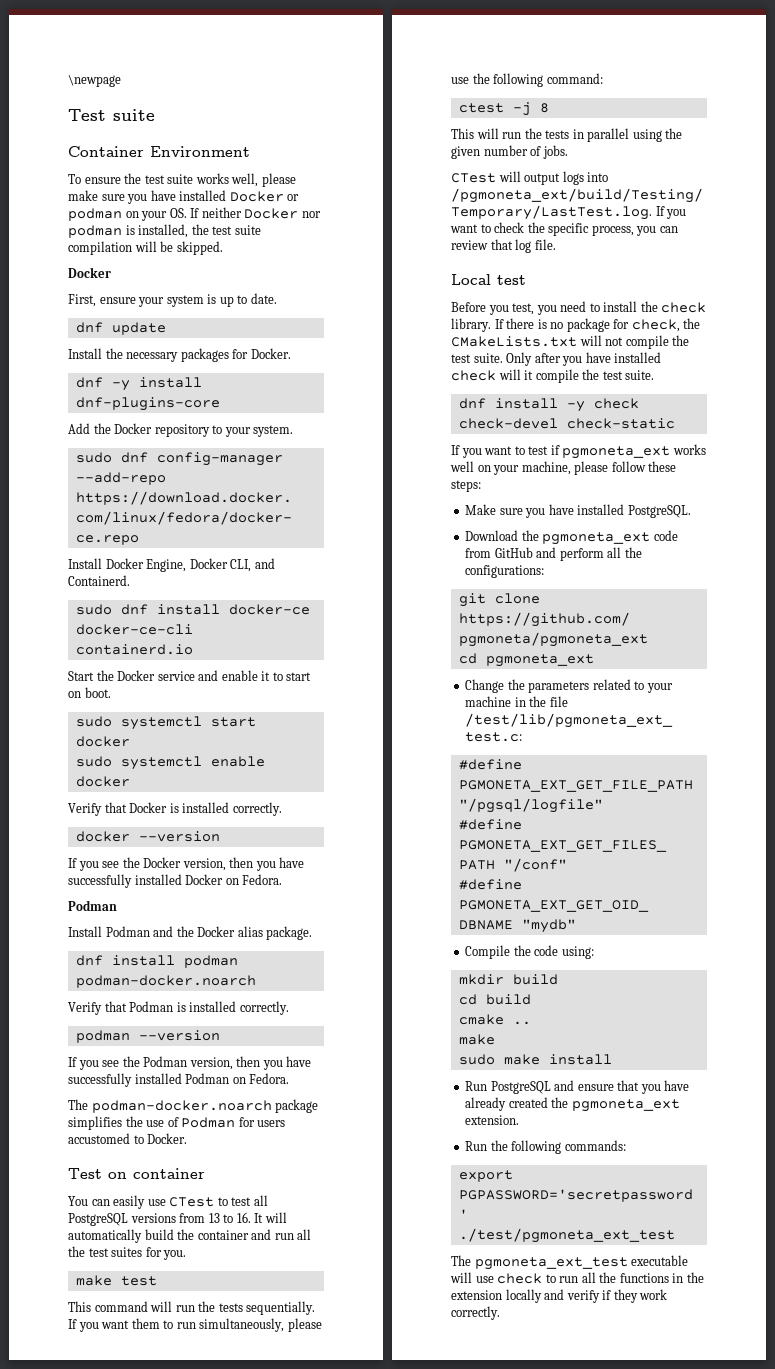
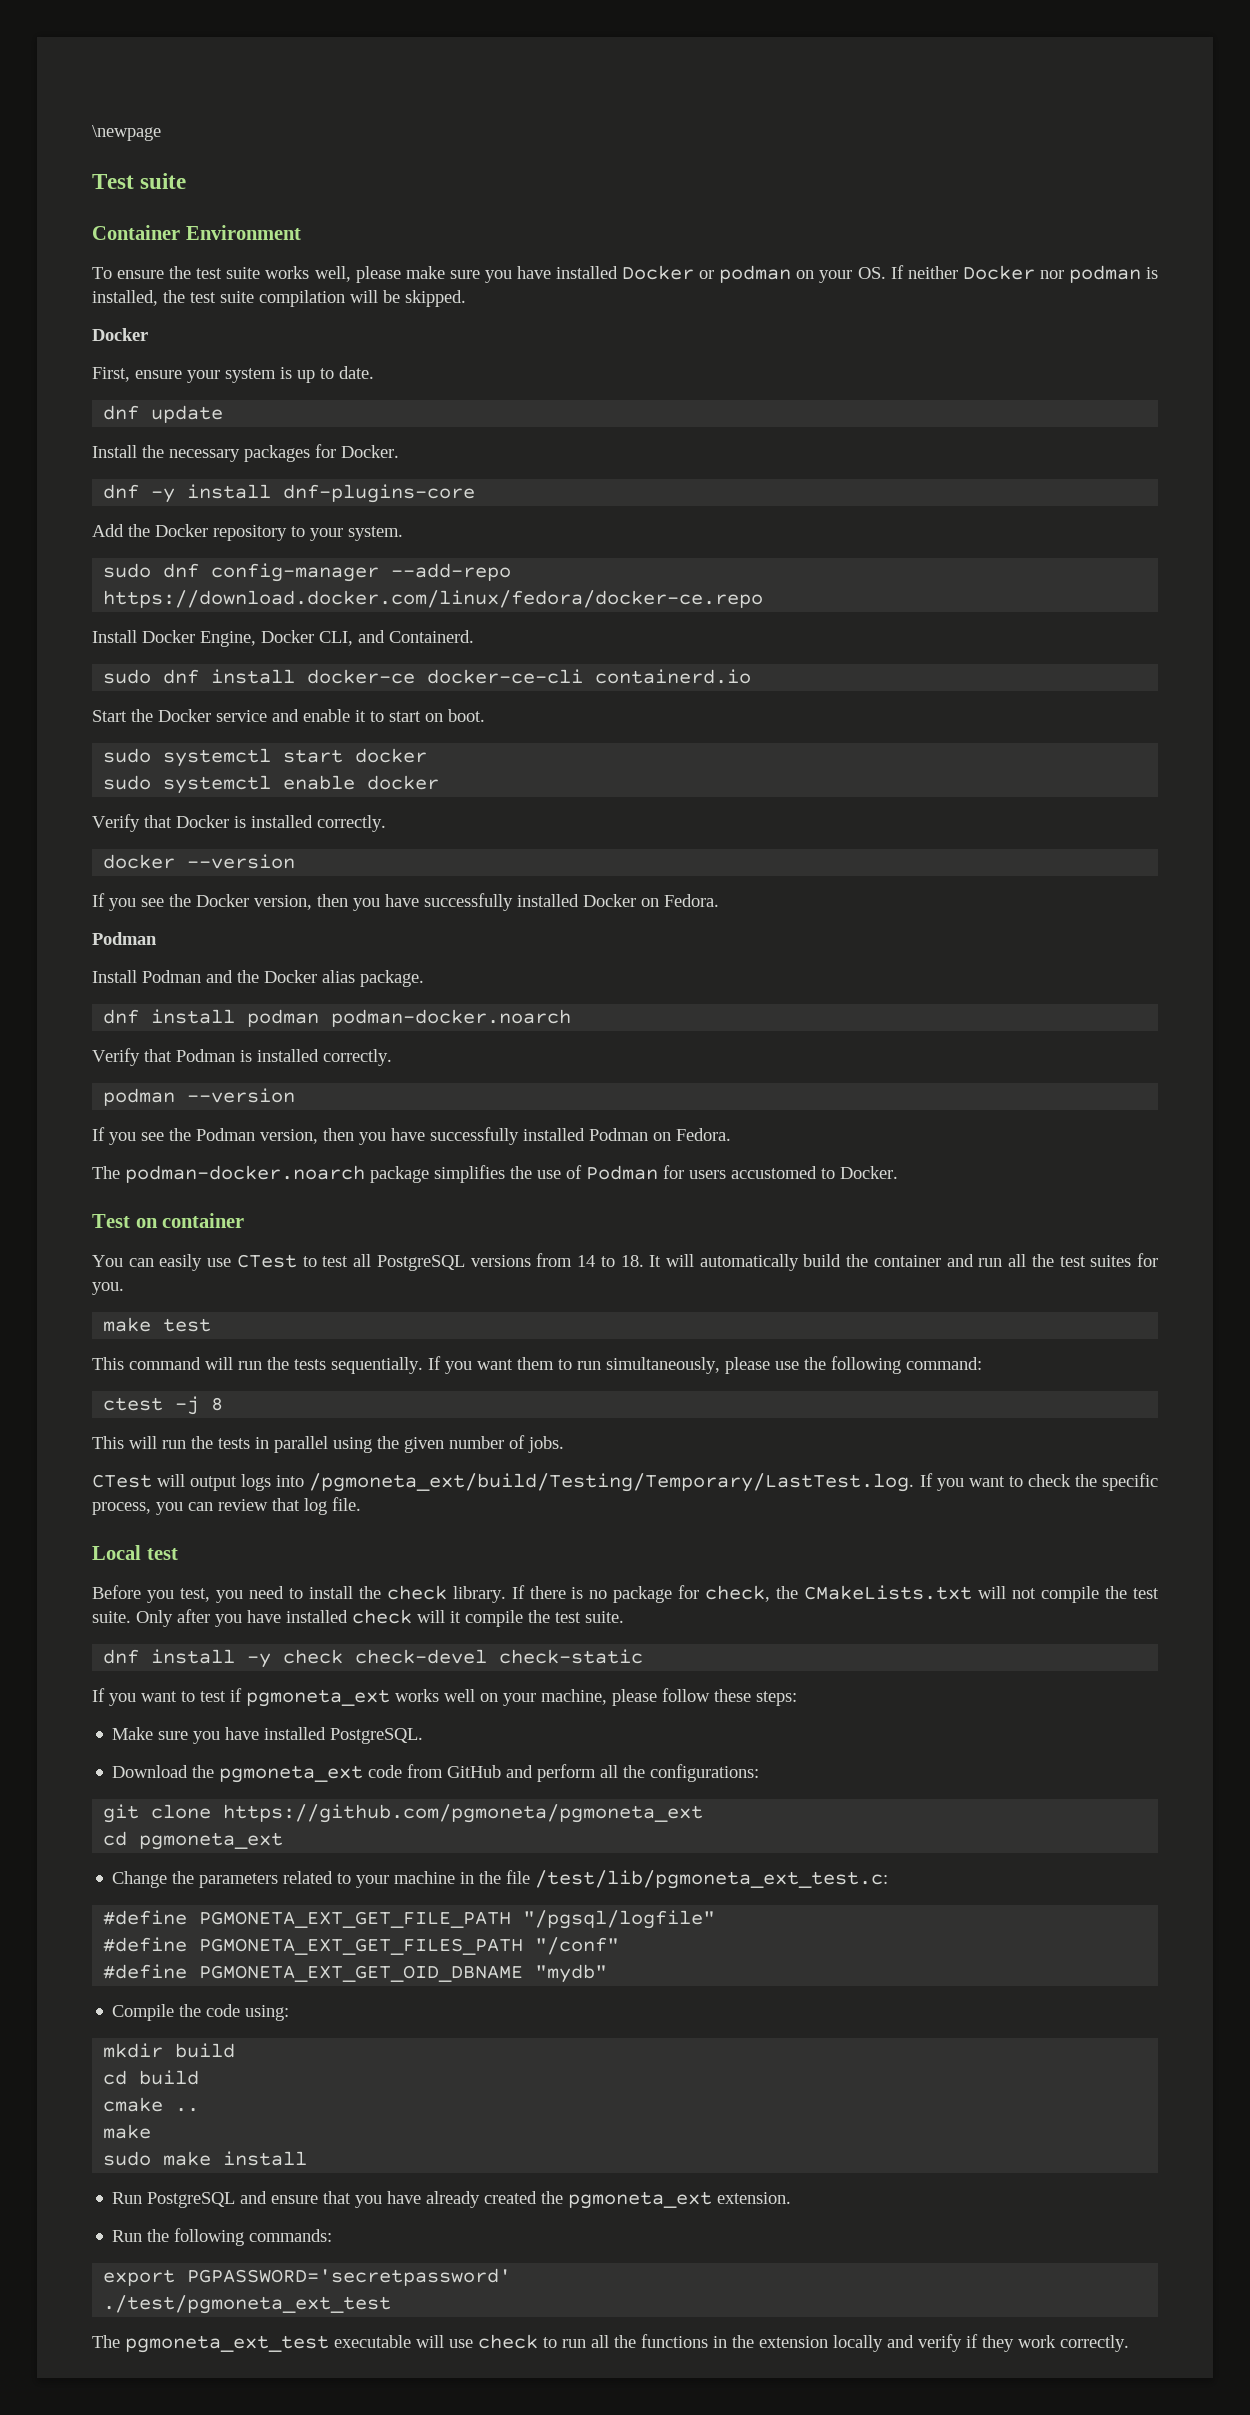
- You can easily use CTest to test all PostgreSQL versions from 13 to 16. It will automatically build the container and run all the test suites for you.
+ You can easily use CTest to test all PostgreSQL versions from 14 to 18. It will automatically build the container and run all the test suites for you.

